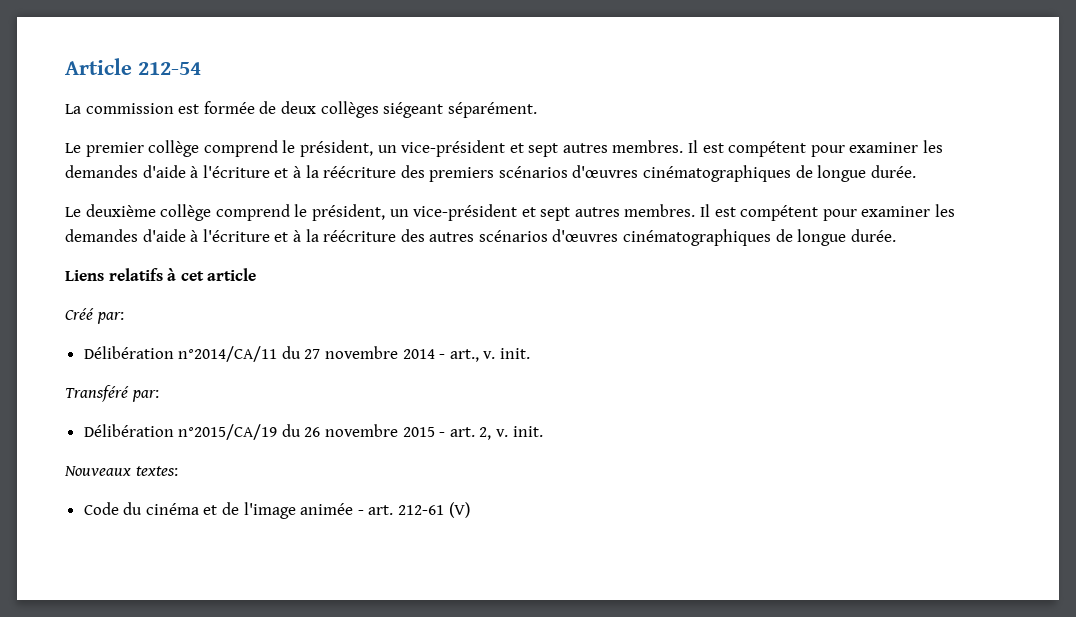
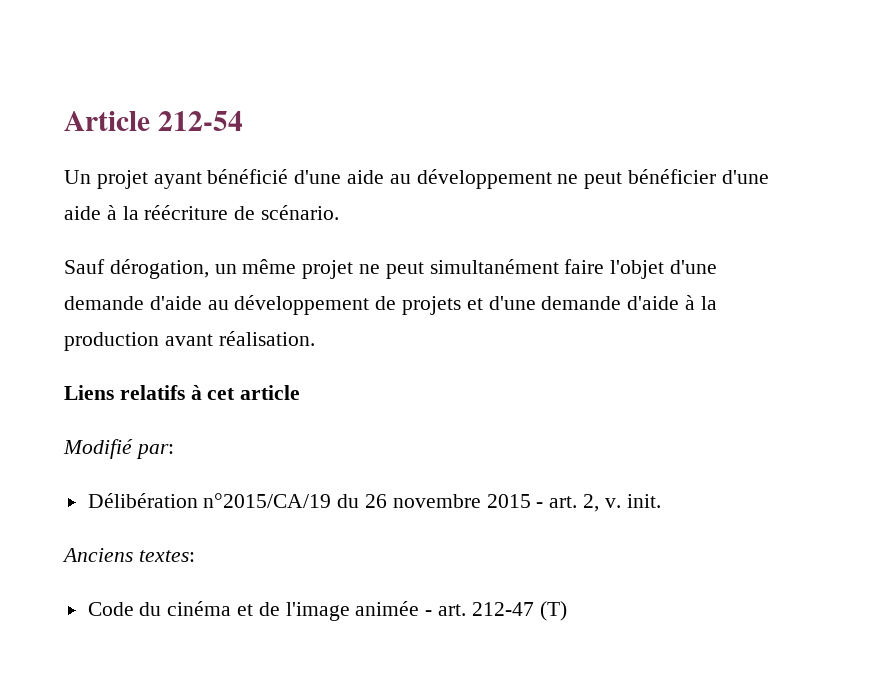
- La commission est formée de deux collèges siégeant séparément.
- Le premier collège comprend le président, un vice-président et sept autres membres. Il est compétent pour examiner les demandes d'aide à l'écriture et à la réécriture des premiers scénarios d'œuvres cinématographiques de longue durée.
- Le deuxième collège comprend le président, un vice-président et sept autres membres. Il est compétent pour examiner les demandes d'aide à l'écriture et à la réécriture des autres scénarios d'œuvres cinématographiques de longue durée.
+ Un projet ayant bénéficié d'une aide au développement ne peut bénéficier d'une aide à la réécriture de scénario.
+ Sauf dérogation, un même projet ne peut simultanément faire l'objet d'une demande d'aide au développement de projets et d'une demande d'aide à la production avant réalisation.
- Créé par:
- Délibération n°2014/CA/11 du 27 novembre 2014 - art., v. init.
- Transféré par:
+ Modifié par:
- Nouveaux textes:
+ Anciens textes:
- Code du cinéma et de l'image animée - art. 212-61 (V)
+ Code du cinéma et de l'image animée - art. 212-47 (T)

